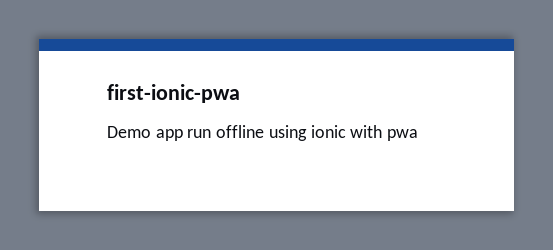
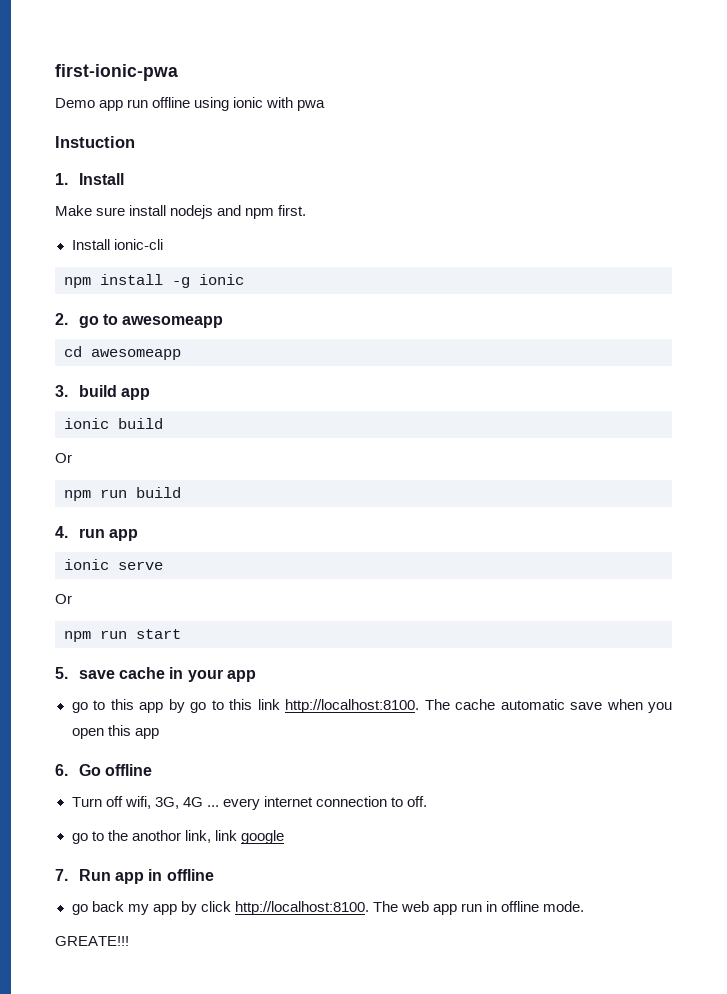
+ Instuction
+ 1. Install
+ Make sure install nodejs and npm first.
+ Install ionic-cli
+ npm install -g ionic
+ 2. go to awesomeapp
+ cd awesomeapp
+ 3. build app
+ ionic build
+ Or
+ npm run build
+ 4. run app
+ ionic serve
+ Or
+ npm run start
+ 5. save cache in your app
+ go to this app by go to this link http://localhost:8100. The cache automatic save when you open this app
+ 6. Go offline
+ Turn off wifi, 3G, 4G ... every internet connection to off.
+ go to the anothor link, link google
+ 7. Run app in offline
+ go back my app by click http://localhost:8100. The web app run in offline mode.
+ GREATE!!!

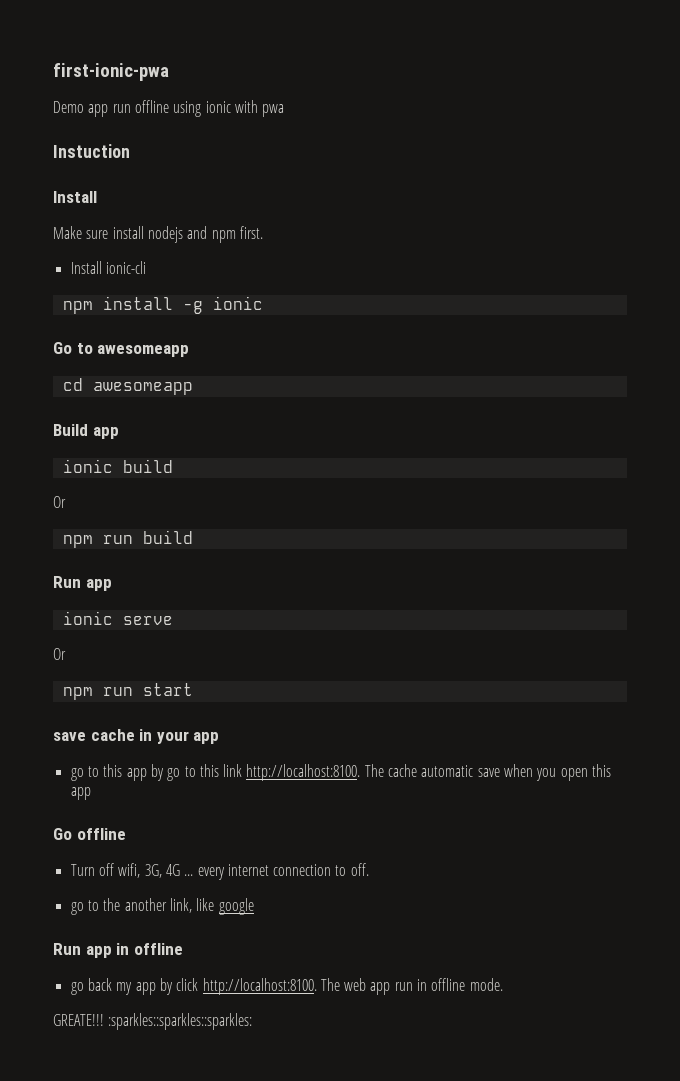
  Instuction
- 1. Install
+ Install
- 2. go to awesomeapp
+ Go to awesomeapp
- 3. build app
+ Build app
  npm run build
- 4. run app
+ Run app
- 5. save cache in your app
+ save cache in your app
- 6. Go offline
+ Go offline
- go to the anothor link, link google
+ go to the another link, like google
- 7. Run app in offline
+ Run app in offline
- GREATE!!!
+ GREATE!!! :sparkles::sparkles::sparkles:

